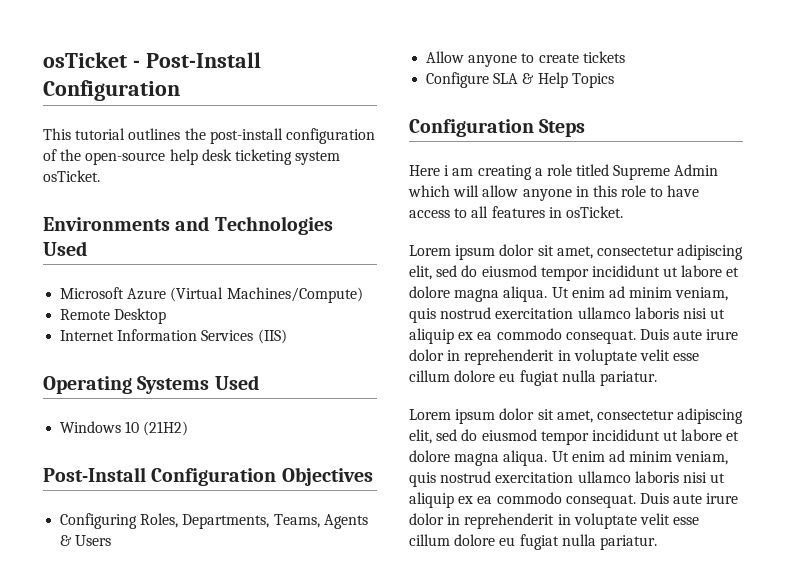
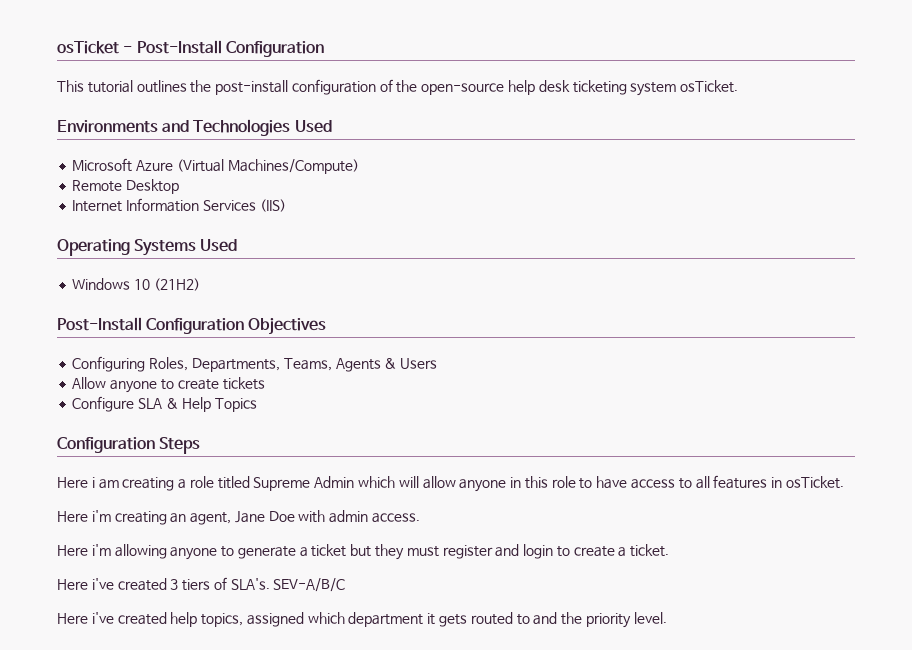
  Here i am creating a role titled Supreme Admin which will allow anyone in this role to have access to all features in osTicket.
- Lorem ipsum dolor sit amet, consectetur adipiscing elit, sed do eiusmod tempor incididunt ut labore et dolore magna aliqua. Ut enim ad minim veniam, quis nostrud exercitation ullamco laboris nisi ut aliquip ex ea commodo consequat. Duis aute irure dolor in reprehenderit in voluptate velit esse cillum dolore eu fugiat nulla pariatur.
- Lorem ipsum dolor sit amet, consectetur adipiscing elit, sed do eiusmod tempor incididunt ut labore et dolore magna aliqua. Ut enim ad minim veniam, quis nostrud exercitation ullamco laboris nisi ut aliquip ex ea commodo consequat. Duis aute irure dolor in reprehenderit in voluptate velit esse cillum dolore eu fugiat nulla pariatur.
+ Here i'm creating an agent, Jane Doe with admin access.
+ Here i'm allowing anyone to generate a ticket but they must register and login to create a ticket.
+ Here i've created 3 tiers of SLA's. SEV-A/B/C
+ Here i've created help topics, assigned which department it gets routed to and the priority level.

